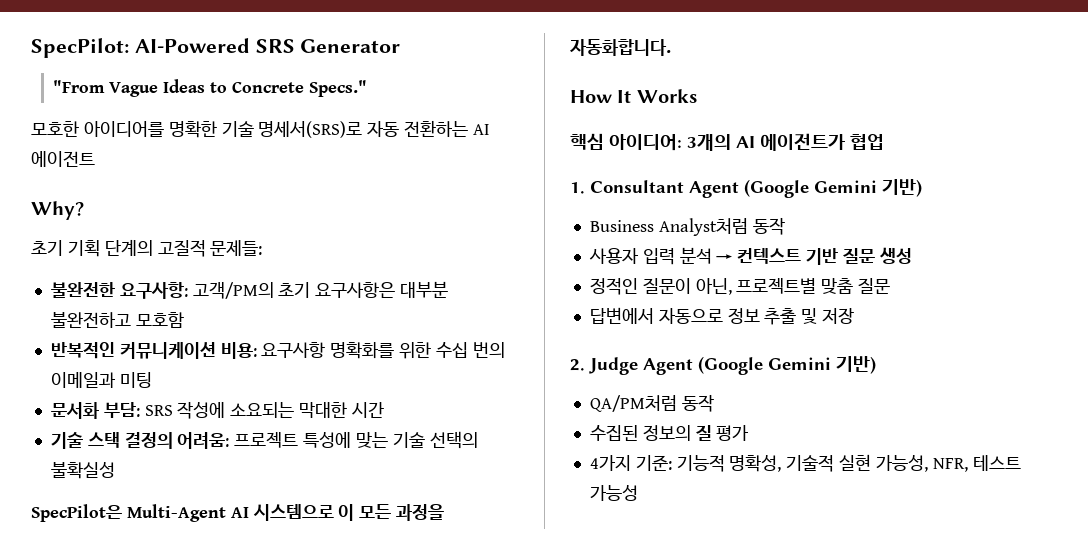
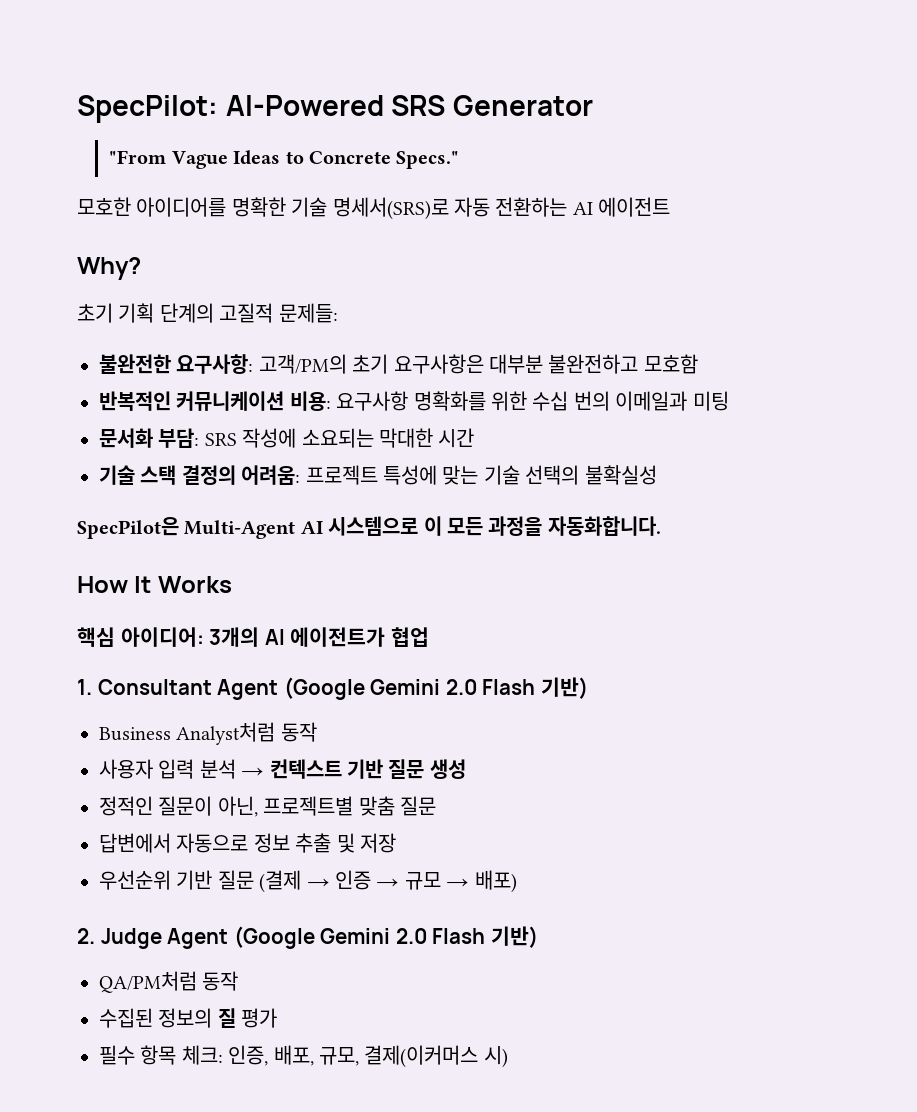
- 1. Consultant Agent (Google Gemini 기반)
+ 1. Consultant Agent (Google Gemini 2.0 Flash 기반)
+ 우선순위 기반 질문 (결제 → 인증 → 규모 → 배포)
- 2. Judge Agent (Google Gemini 기반)
+ 2. Judge Agent (Google Gemini 2.0 Flash 기반)
- 4가지 기준: 기능적 명확성, 기술적 실현 가능성, NFR, 테스트 가능성
+ 필수 항목 체크: 인증, 배포, 규모, 결제(이커머스 시)

